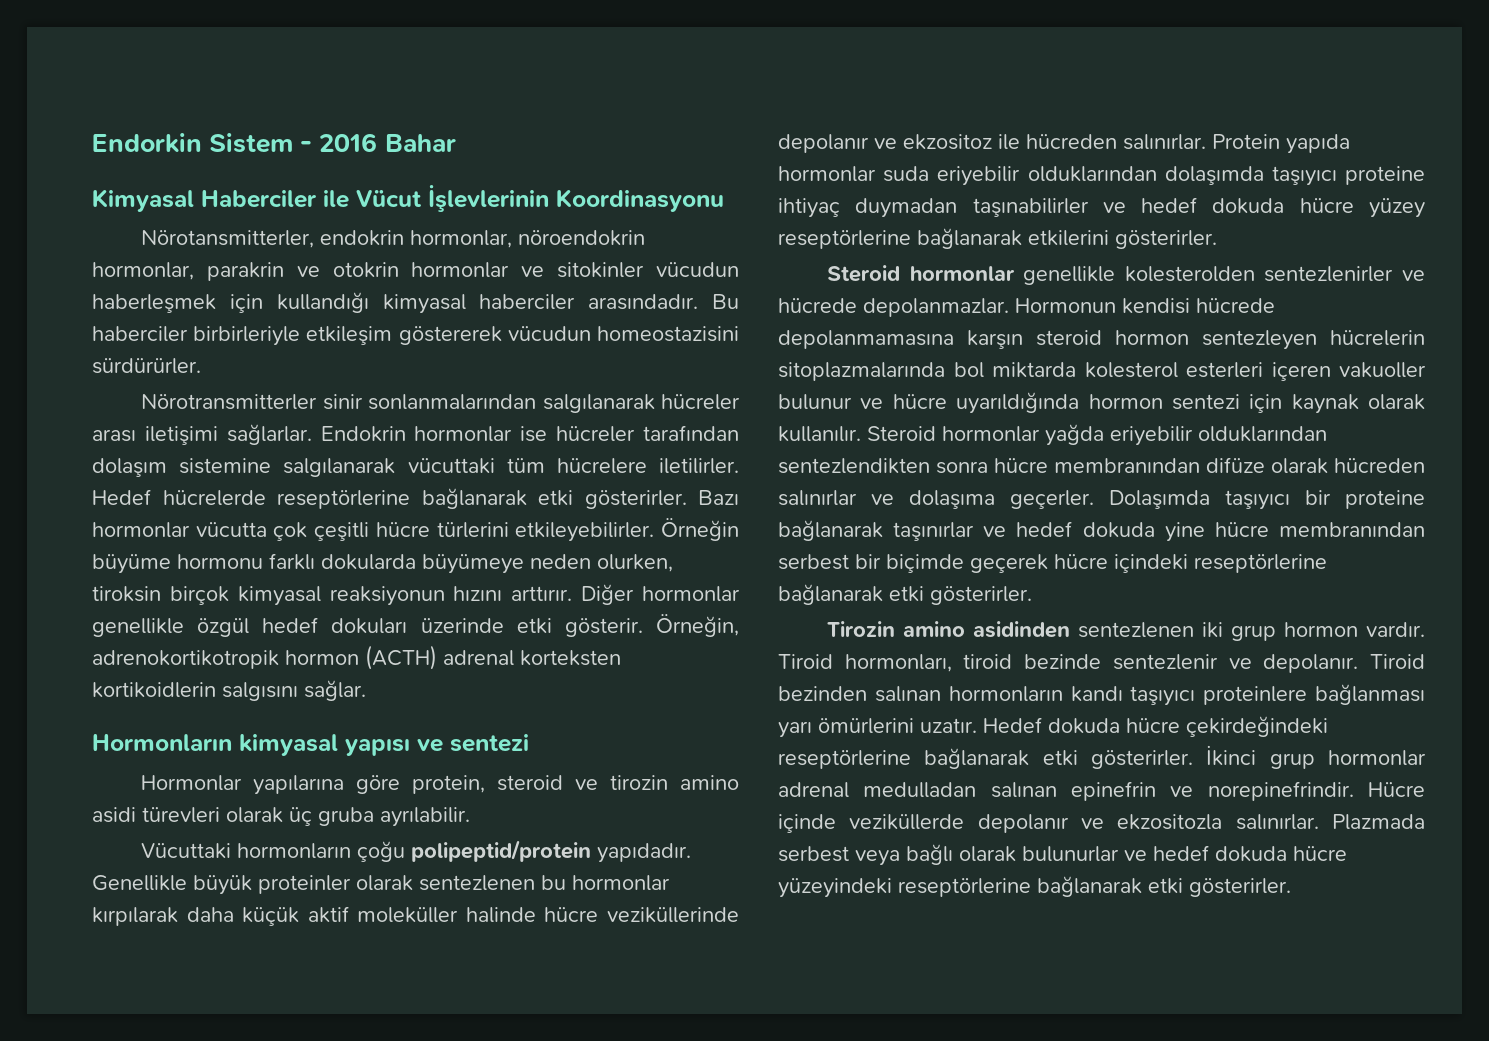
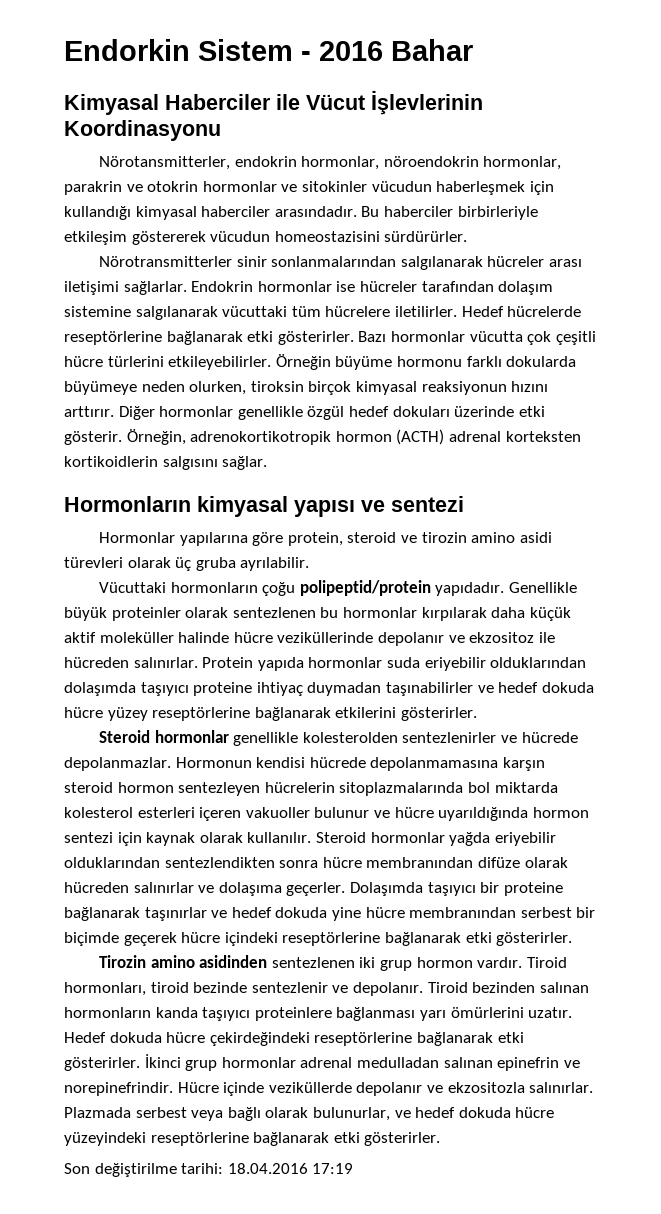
- Tiroid bezinden salınan hormonların kandı taşıyıcı proteinlere bağlanması yarı ömürlerini uzatır.
+ Tiroid bezinden salınan hormonların kanda taşıyıcı proteinlere bağlanması yarı ömürlerini uzatır.
- Plazmada serbest veya bağlı olarak bulunurlar ve hedef dokuda hücre yüzeyindeki reseptörlerine bağlanarak etki gösterirler.
+ Plazmada serbest veya bağlı olarak bulunurlar, ve hedef dokuda hücre yüzeyindeki reseptörlerine bağlanarak etki gösterirler.
+ Son değiştirilme tarihi: 18.04.2016 17:19

